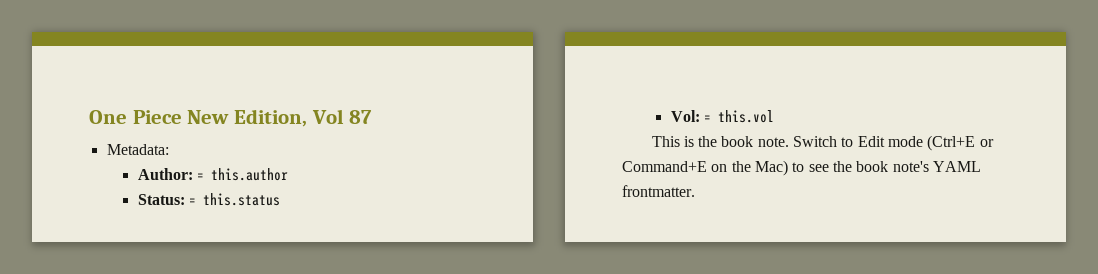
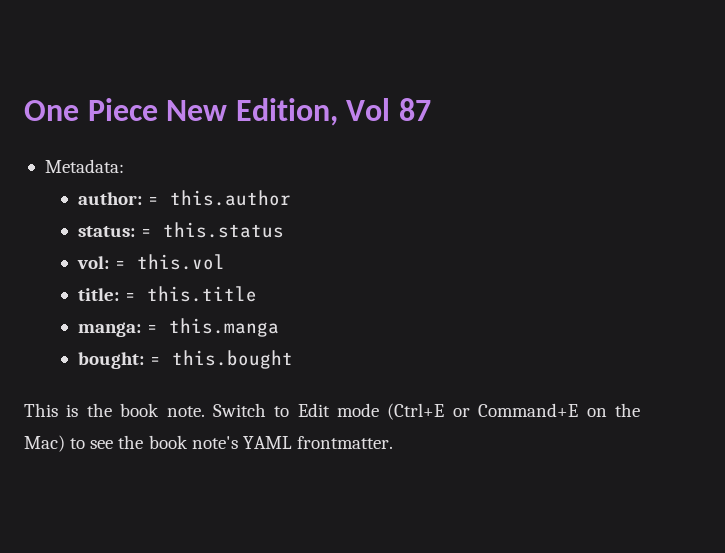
- Author: = this.author
+ author: = this.author
- Status: = this.status
+ status: = this.status
- Vol: = this.vol
+ vol: = this.vol
+ title: = this.title
+ manga: = this.manga
+ bought: = this.bought

